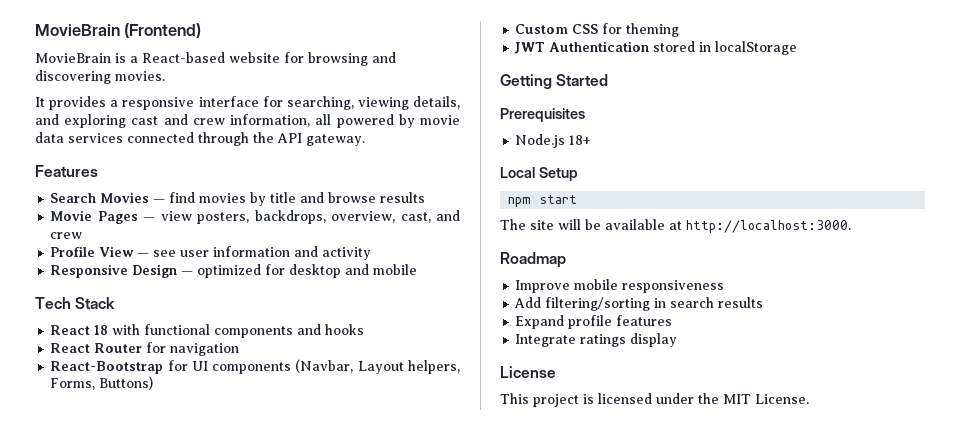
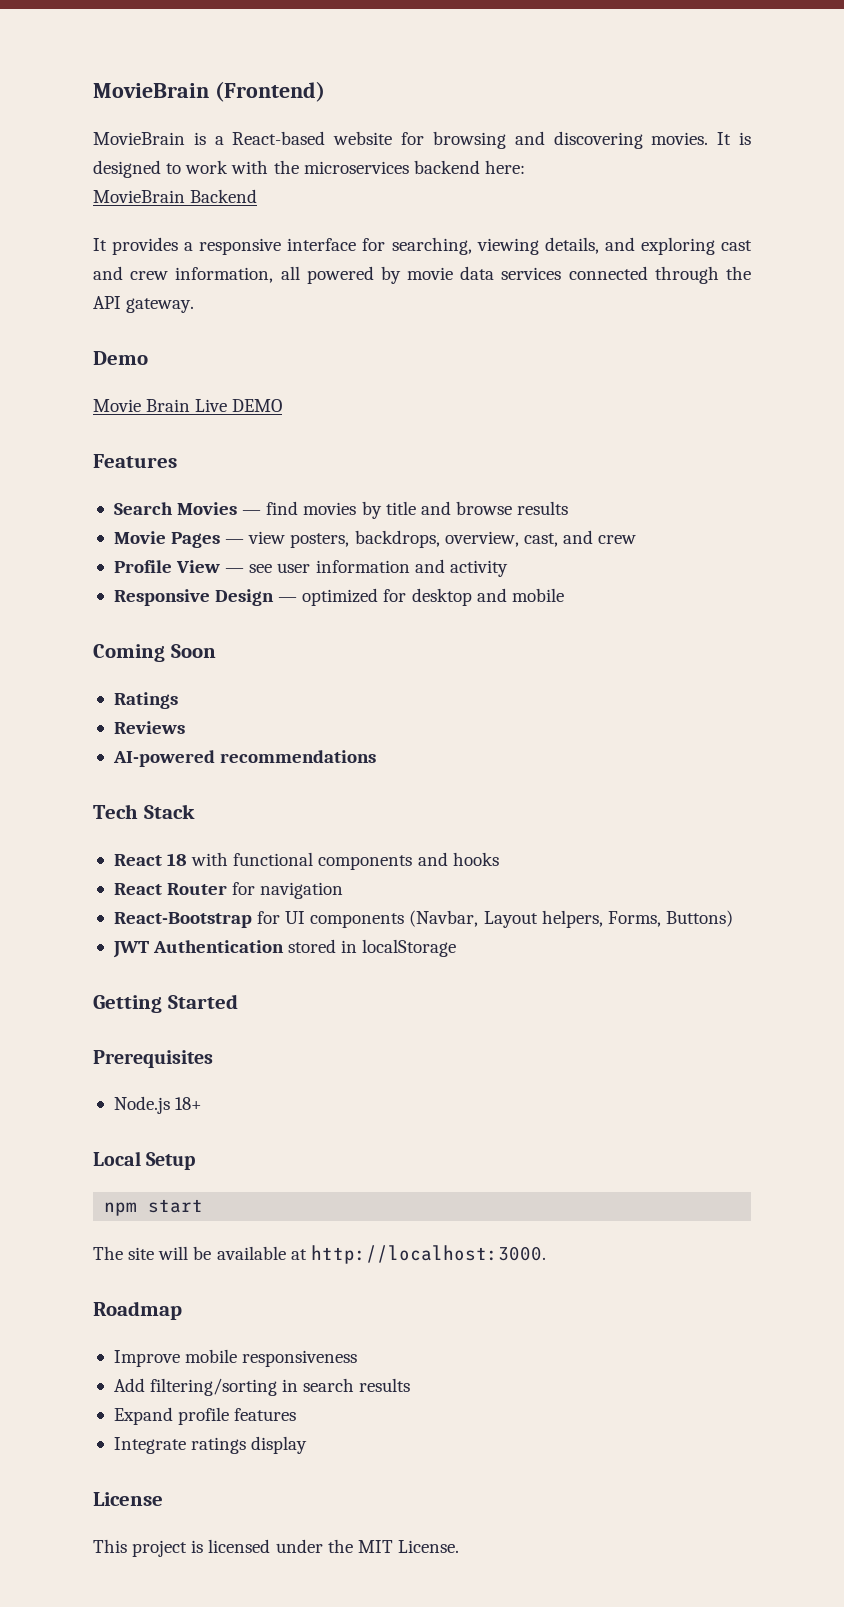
+ It is designed to work with the microservices backend here:
+ MovieBrain Backend
+ Demo
+ Movie Brain Live DEMO
+ Coming Soon
+ Ratings
+ Reviews
+ AI-powered recommendations
- Custom CSS for theming

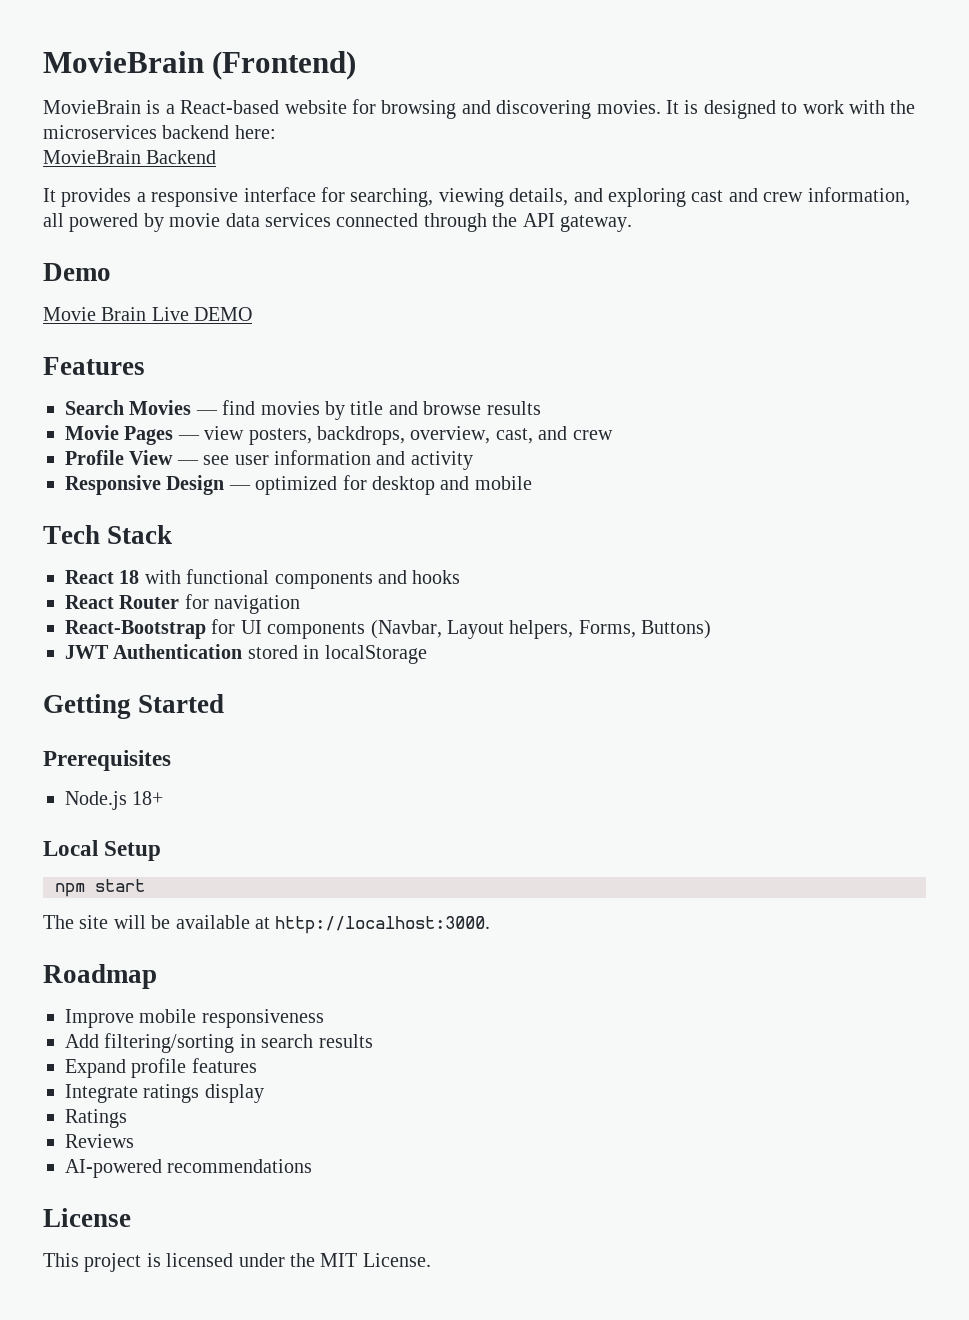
- Coming Soon
- Ratings
- Reviews
- AI-powered recommendations
+ Ratings
+ Reviews
+ AI-powered recommendations

